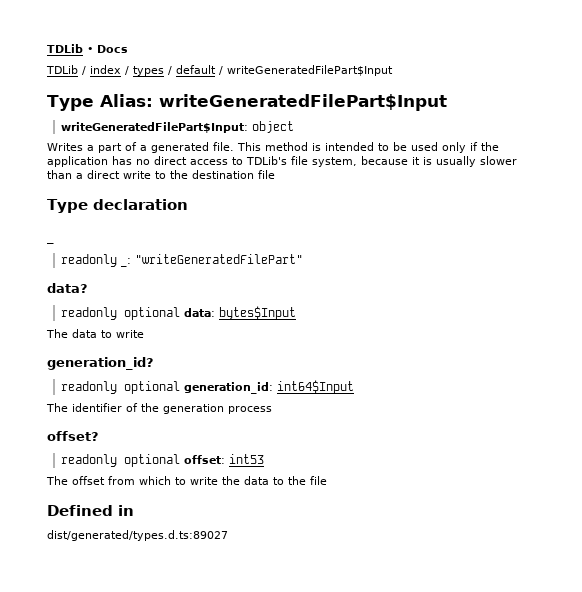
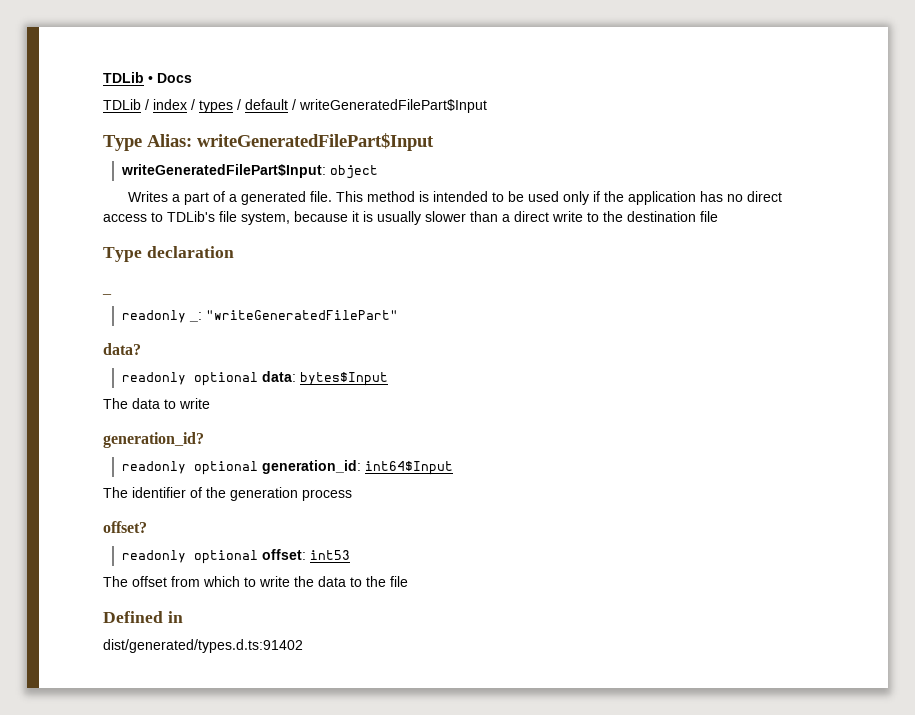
- dist/generated/types.d.ts:89027
+ dist/generated/types.d.ts:91402

